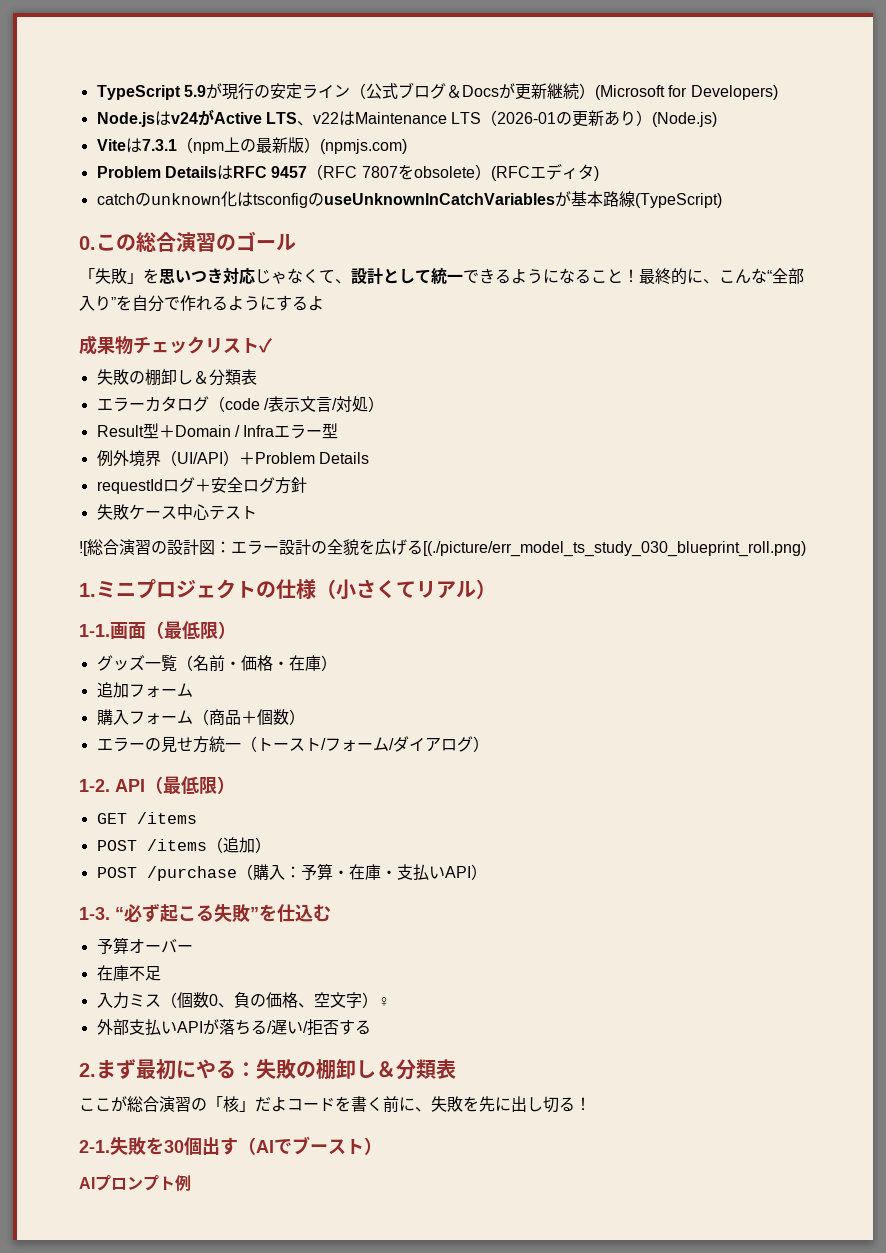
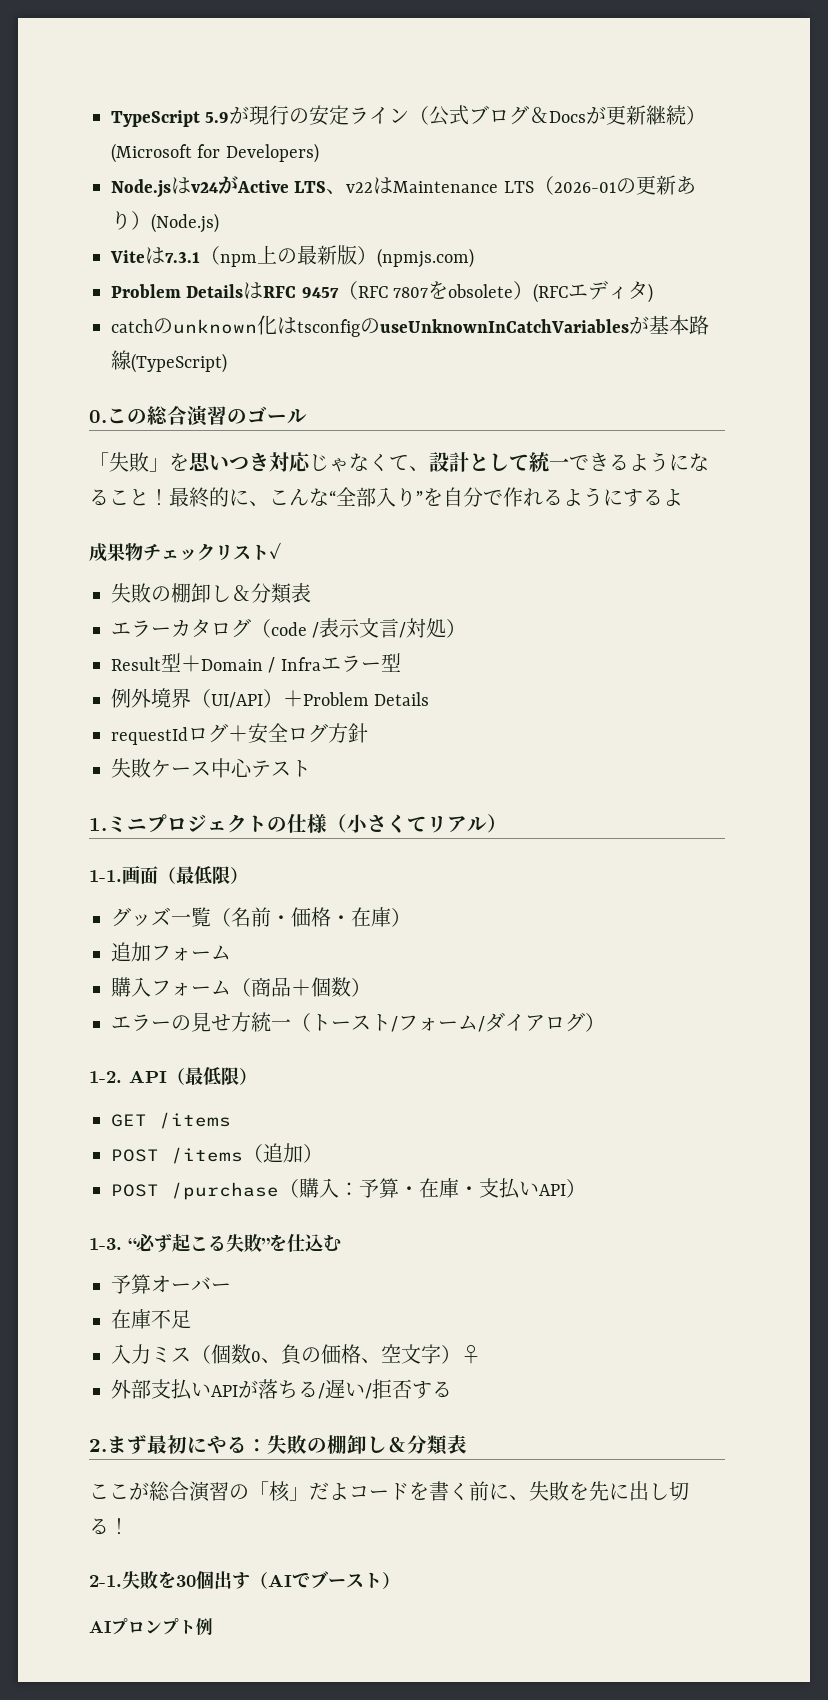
- ![総合演習の設計図：エラー設計の全貌を広げる[(./picture/err_model_ts_study_030_blueprint_roll.png)

